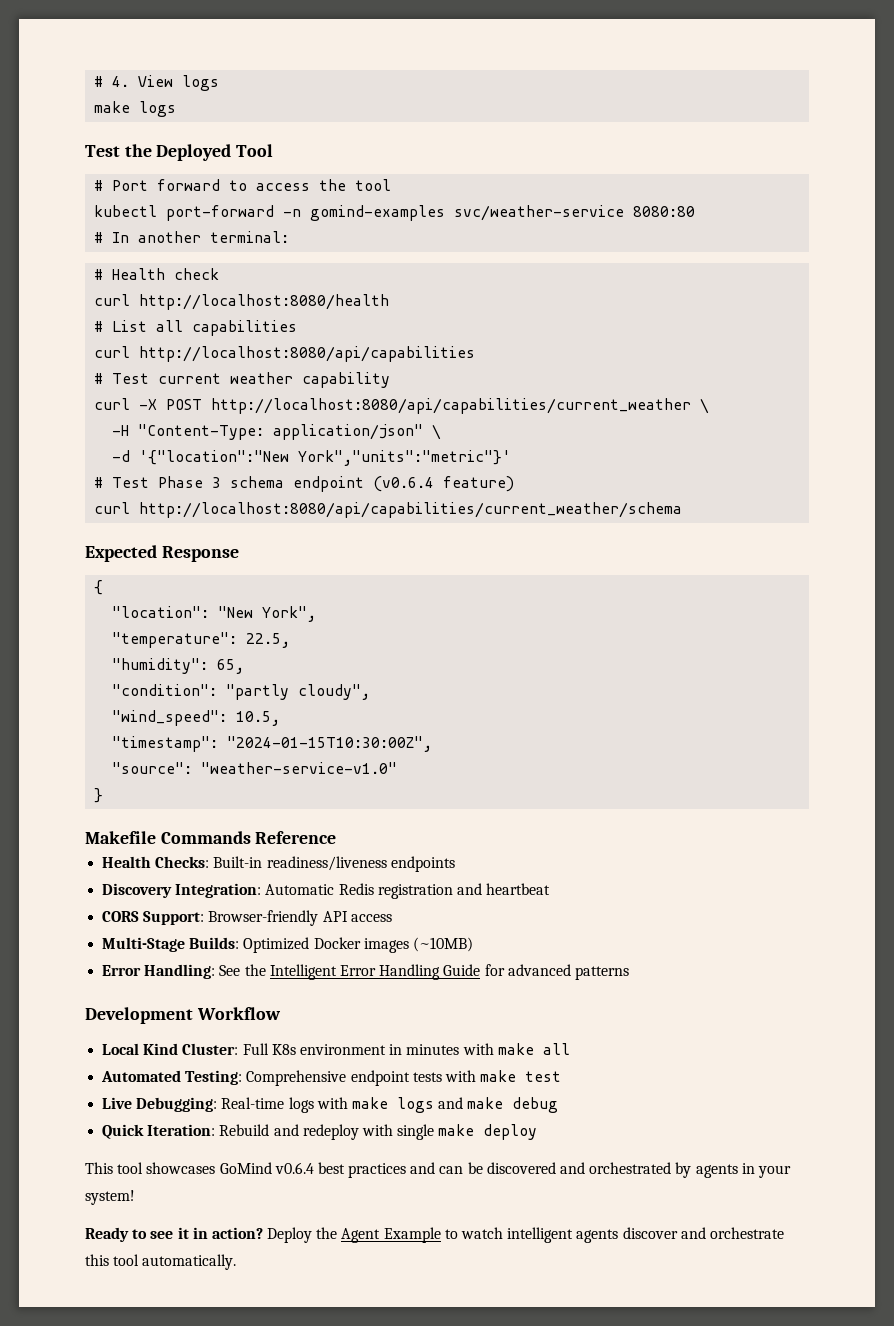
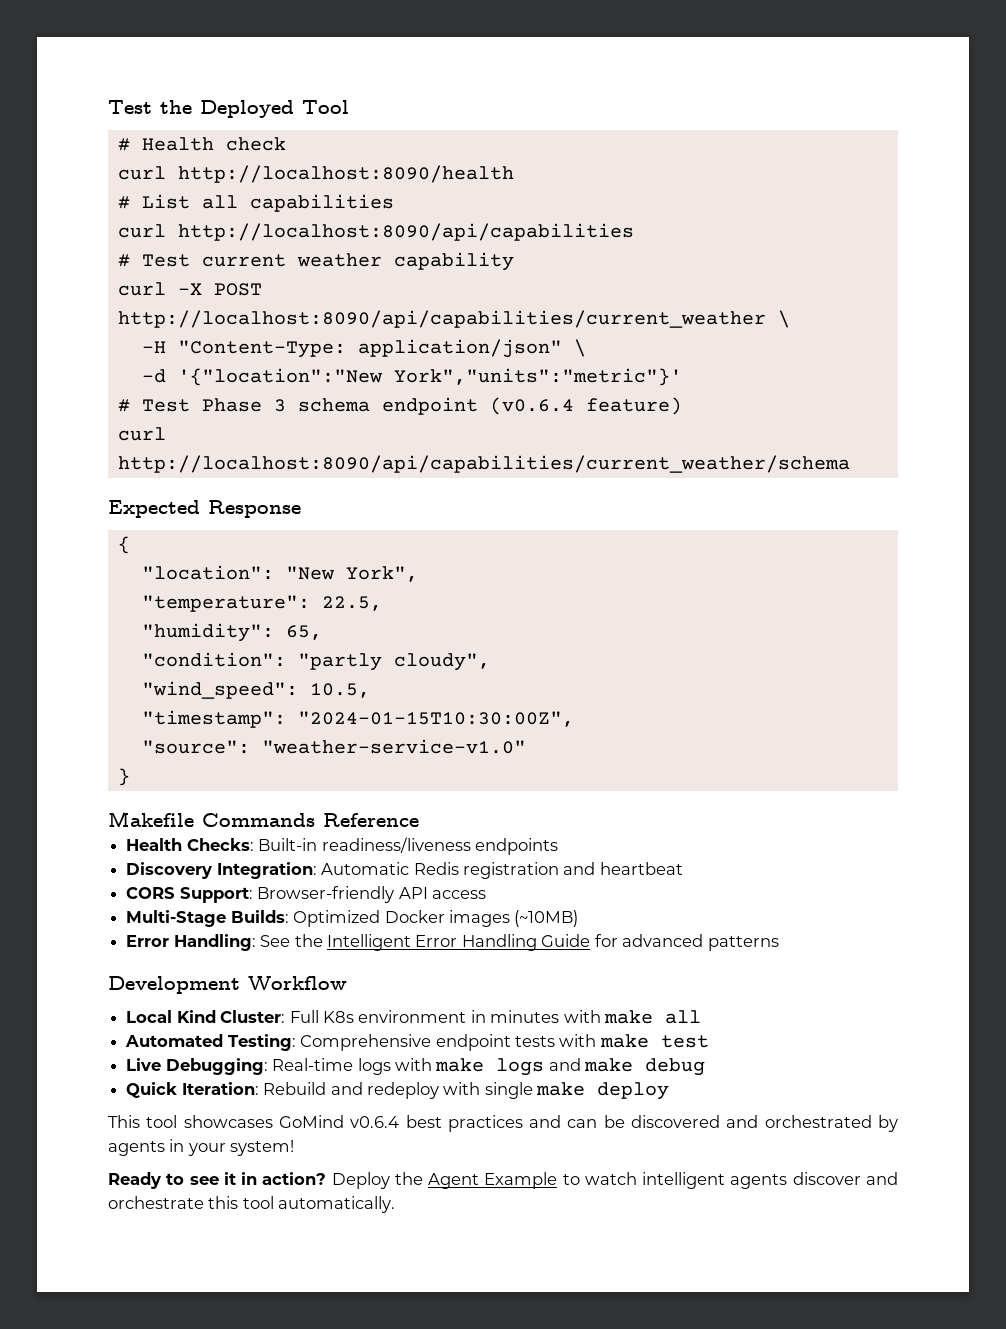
- # 4. View logs
- make logs
  Test the Deployed Tool
- # Port forward to access the tool
- kubectl port-forward -n gomind-examples svc/weather-service 8080:80
- # In another terminal:
- curl http://localhost:8080/health
+ curl http://localhost:8090/health
- curl http://localhost:8080/api/capabilities
+ curl http://localhost:8090/api/capabilities
- curl -X POST http://localhost:8080/api/capabilities/current_weather \
+ curl -X POST http://localhost:8090/api/capabilities/current_weather \
- curl http://localhost:8080/api/capabilities/current_weather/schema
+ curl http://localhost:8090/api/capabilities/current_weather/schema

